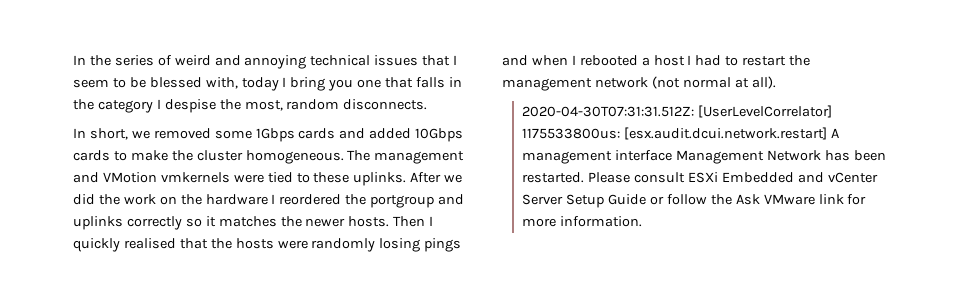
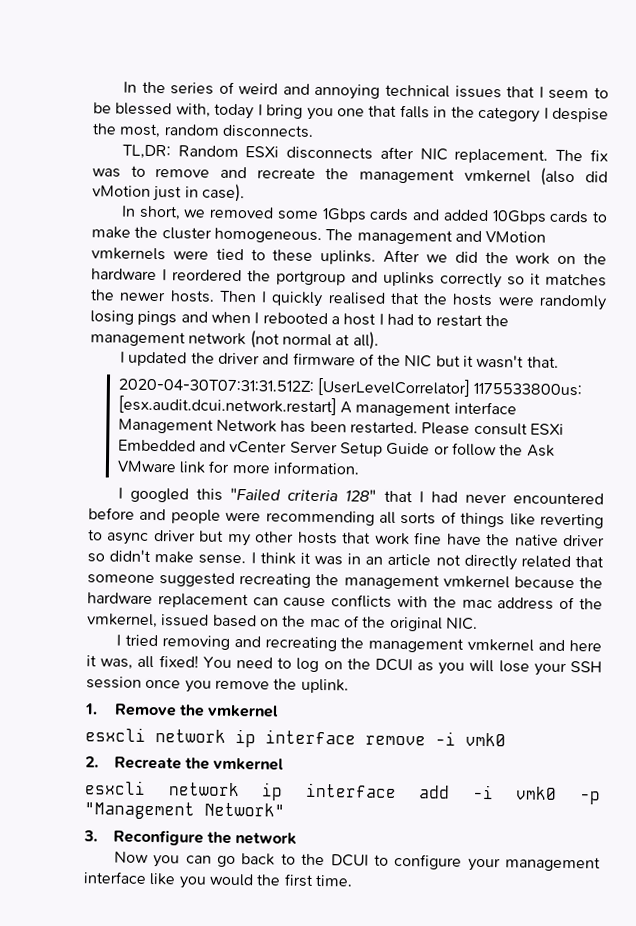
+ TL,DR: Random ESXi disconnects after NIC replacement. The fix was to remove and recreate the management vmkernel (also did vMotion just in case).
+ I updated the driver and firmware of the NIC but it wasn't that.
+ I googled this "Failed criteria 128" that I had never encountered before and people were recommending all sorts of things like reverting to async driver but my other hosts that work fine have the native driver so didn't make sense. I think it was in an article not directly related that someone suggested recreating the management vmkernel because the hardware replacement can cause conflicts with the mac address of the vmkernel, issued based on the mac of the original NIC.
+ I tried removing and recreating the management vmkernel and here it was, all fixed! You need to log on the DCUI as you will lose your SSH session once you remove the uplink.
+ 1. Remove the vmkernel
+ esxcli network ip interface remove -i vmk0
+ 2. Recreate the vmkernel
+ esxcli network ip interface add -i vmk0 -p "Management Network"
+ 3. Reconfigure the network
+ Now you can go back to the DCUI to configure your management interface like you would the first time.

